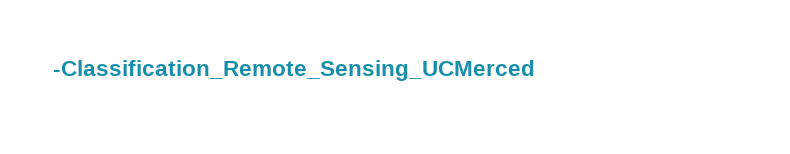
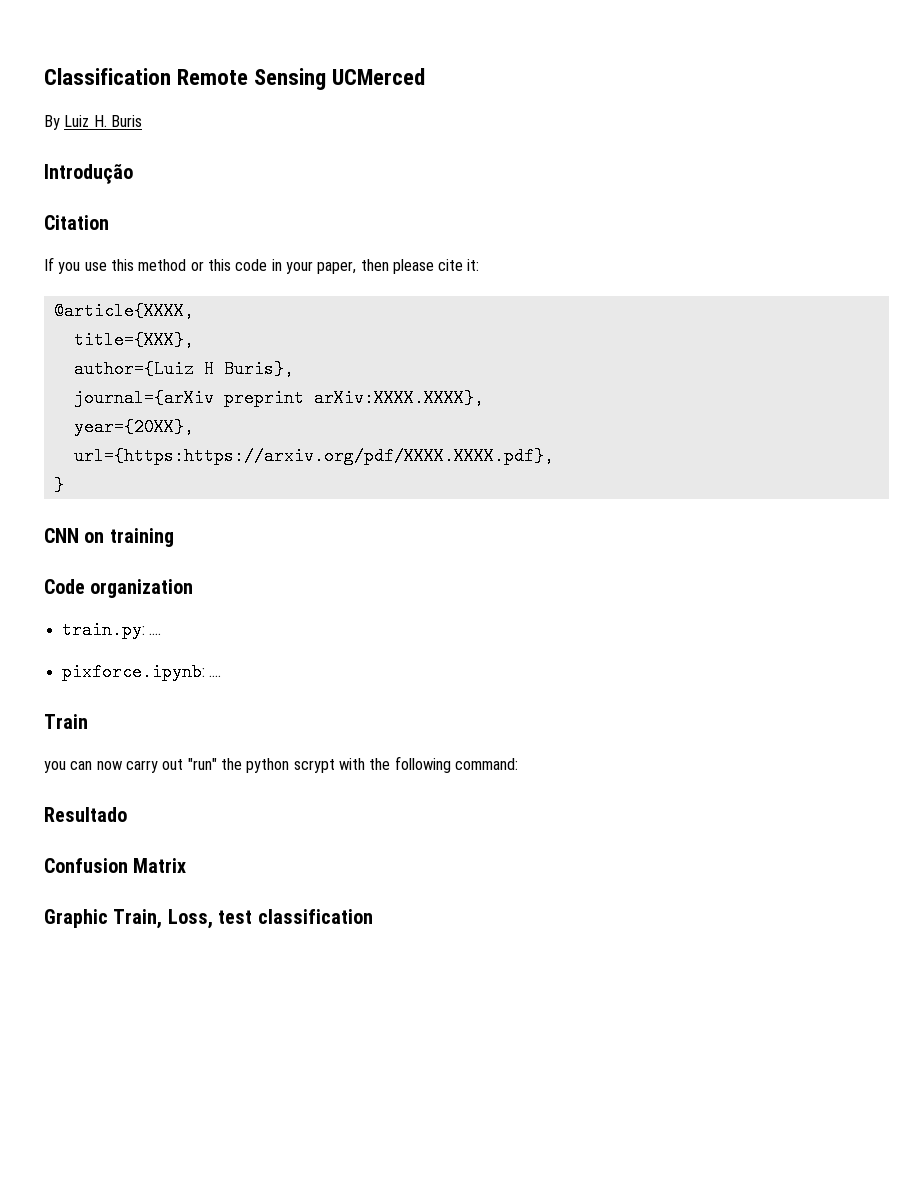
- -Classification_Remote_Sensing_UCMerced
+ Classification Remote Sensing UCMerced
+ By Luiz H. Buris
+ Introdução
+ Citation
+ If you use this method or this code in your paper, then please cite it:
+ @article{XXXX,
+ title={XXX},
+ author={Luiz H Buris},
+ journal={arXiv preprint arXiv:XXXX.XXXX},
+ year={20XX},
+ url={https:https://arxiv.org/pdf/XXXX.XXXX.pdf},
+ }
+ CNN on training
+ Code organization
+ train.py: ....
+ pixforce.ipynb: ....
+ Train
+ you can now carry out "run" the python scrypt with the following command:
+ Resultado
+ Confusion Matrix
+ Graphic Train, Loss, test classification

